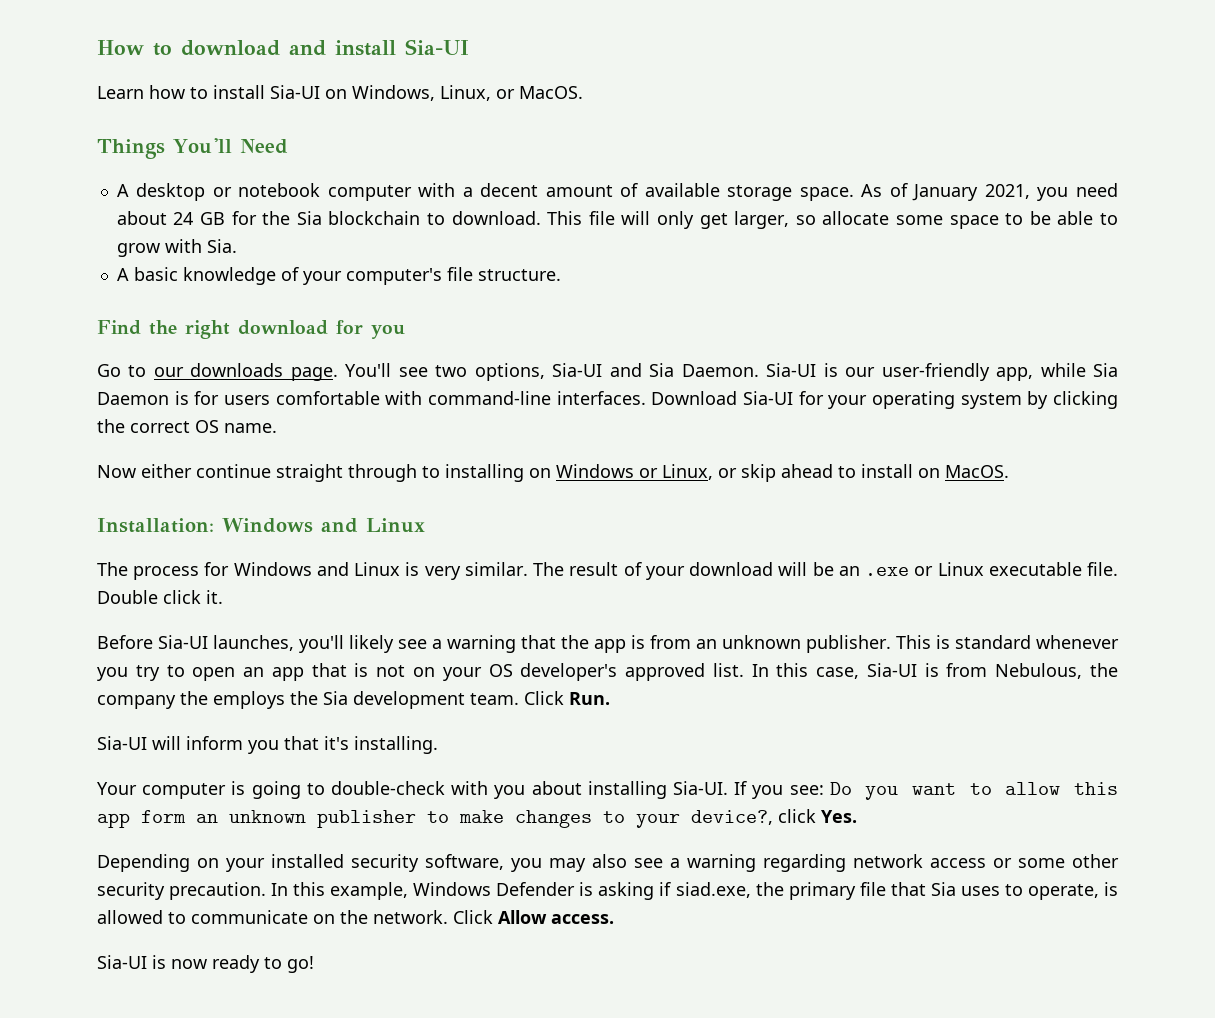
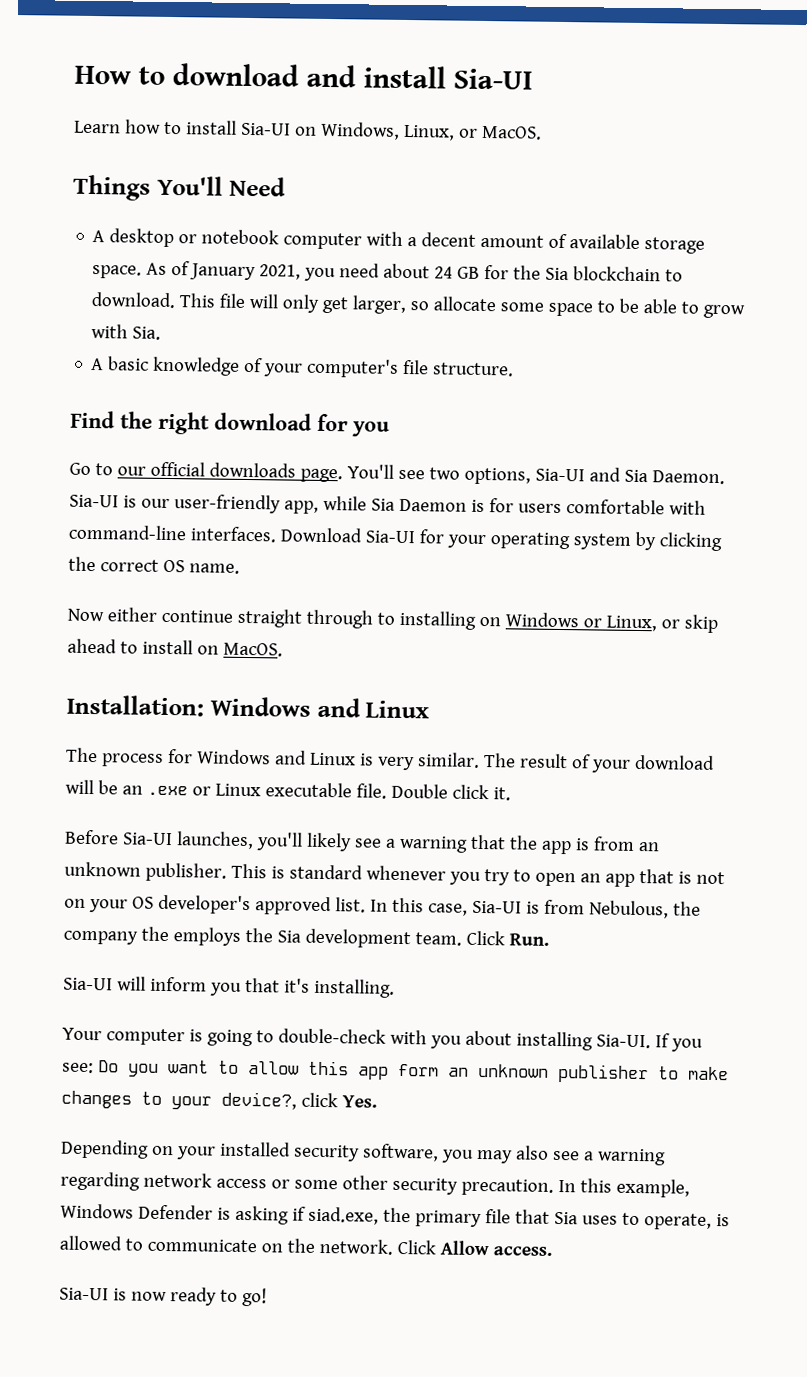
- Go to our downloads page.
+ Go to our official downloads page.

